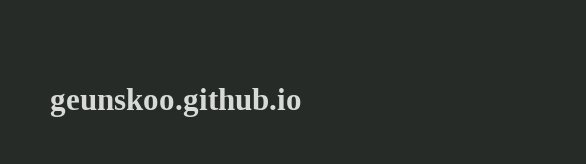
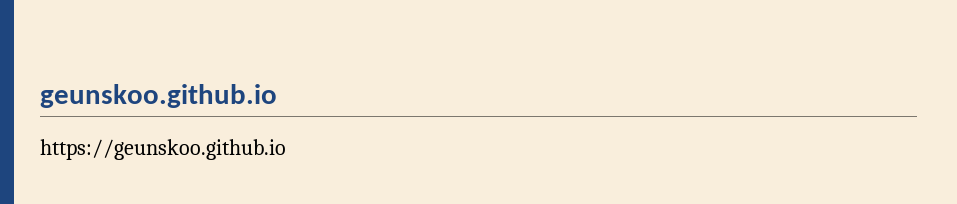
+ https://geunskoo.github.io

